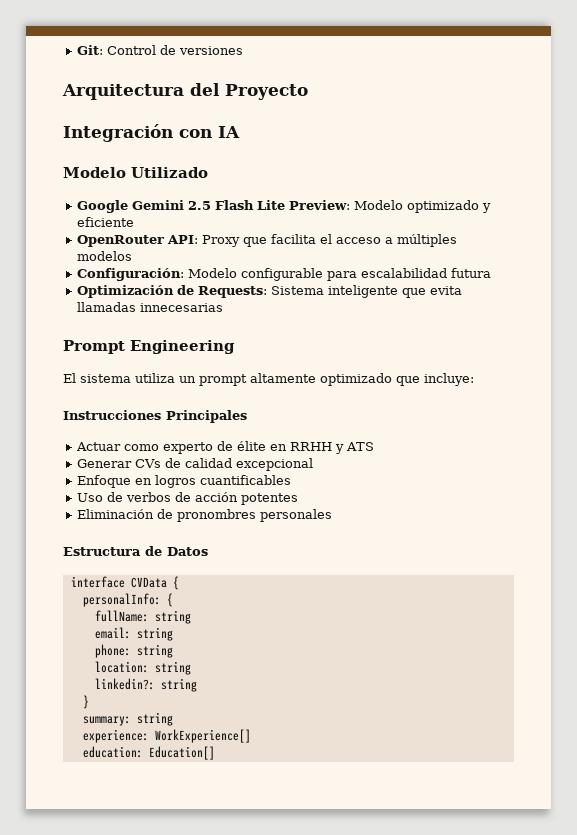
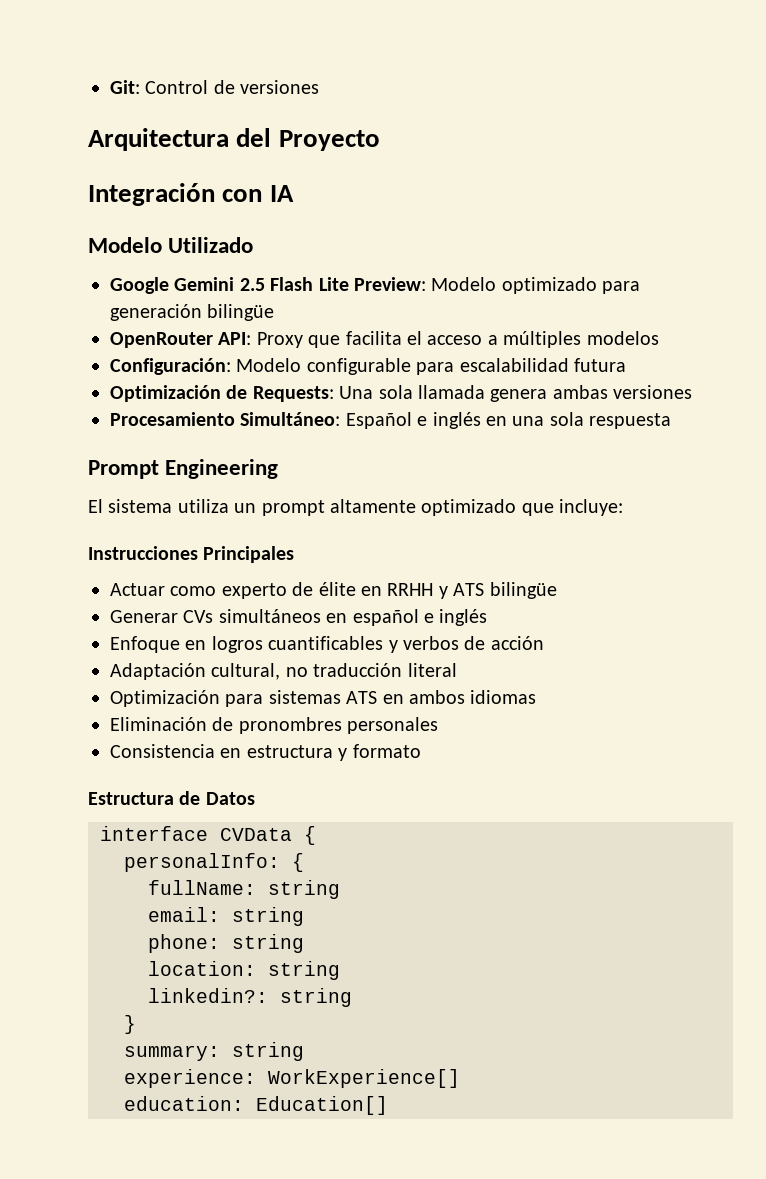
- Google Gemini 2.5 Flash Lite Preview: Modelo optimizado y eficiente
+ Google Gemini 2.5 Flash Lite Preview: Modelo optimizado para generación bilingüe
- Optimización de Requests: Sistema inteligente que evita llamadas innecesarias
+ Optimización de Requests: Una sola llamada genera ambas versiones
+ Procesamiento Simultáneo: Español e inglés en una sola respuesta
- Actuar como experto de élite en RRHH y ATS
+ Actuar como experto de élite en RRHH y ATS bilingüe
- Generar CVs de calidad excepcional
+ Generar CVs simultáneos en español e inglés
- Enfoque en logros cuantificables
- Uso de verbos de acción potentes
+ Enfoque en logros cuantificables y verbos de acción
+ Adaptación cultural, no traducción literal
+ Optimización para sistemas ATS en ambos idiomas
+ Consistencia en estructura y formato

